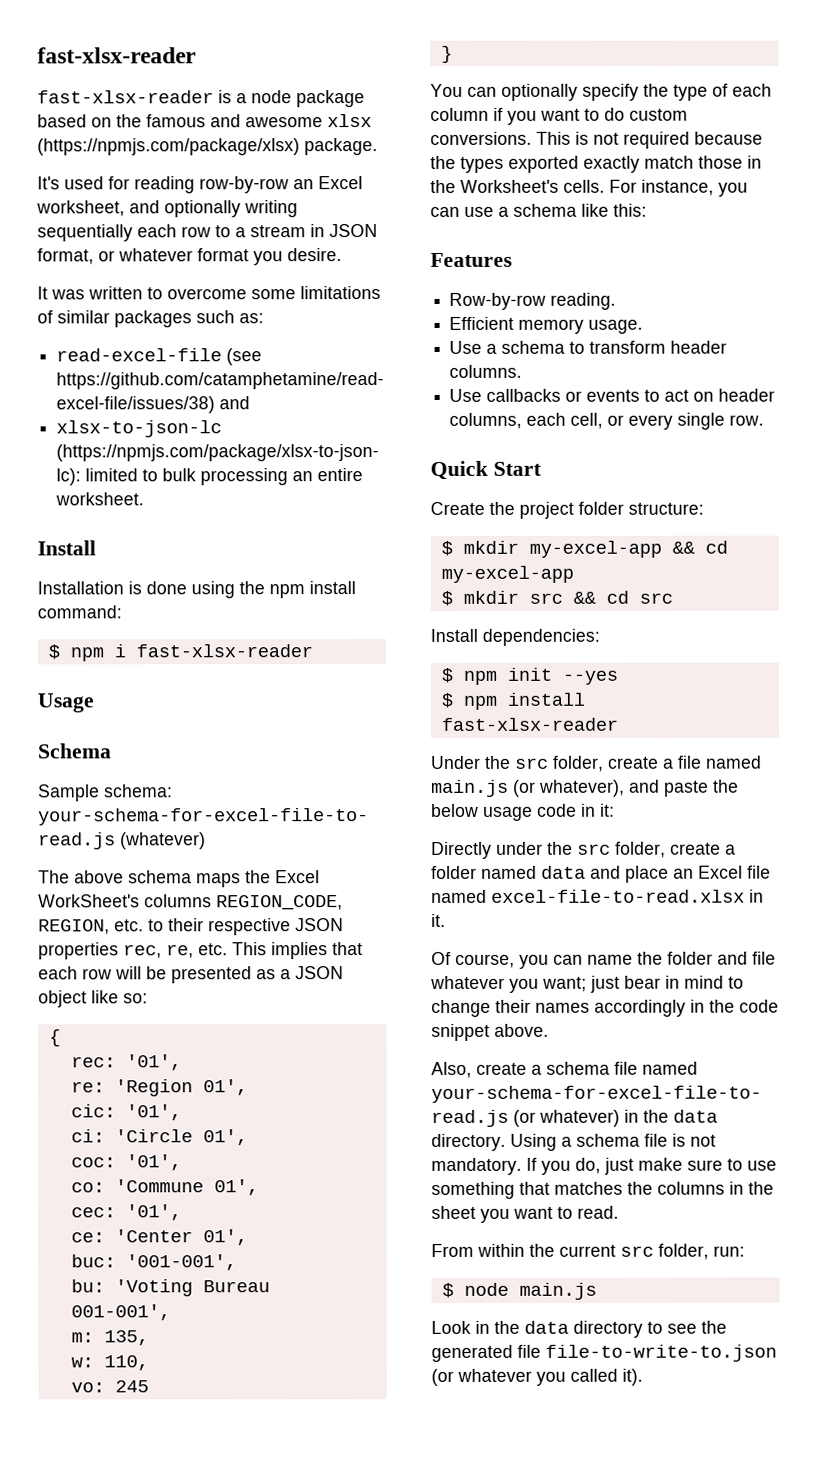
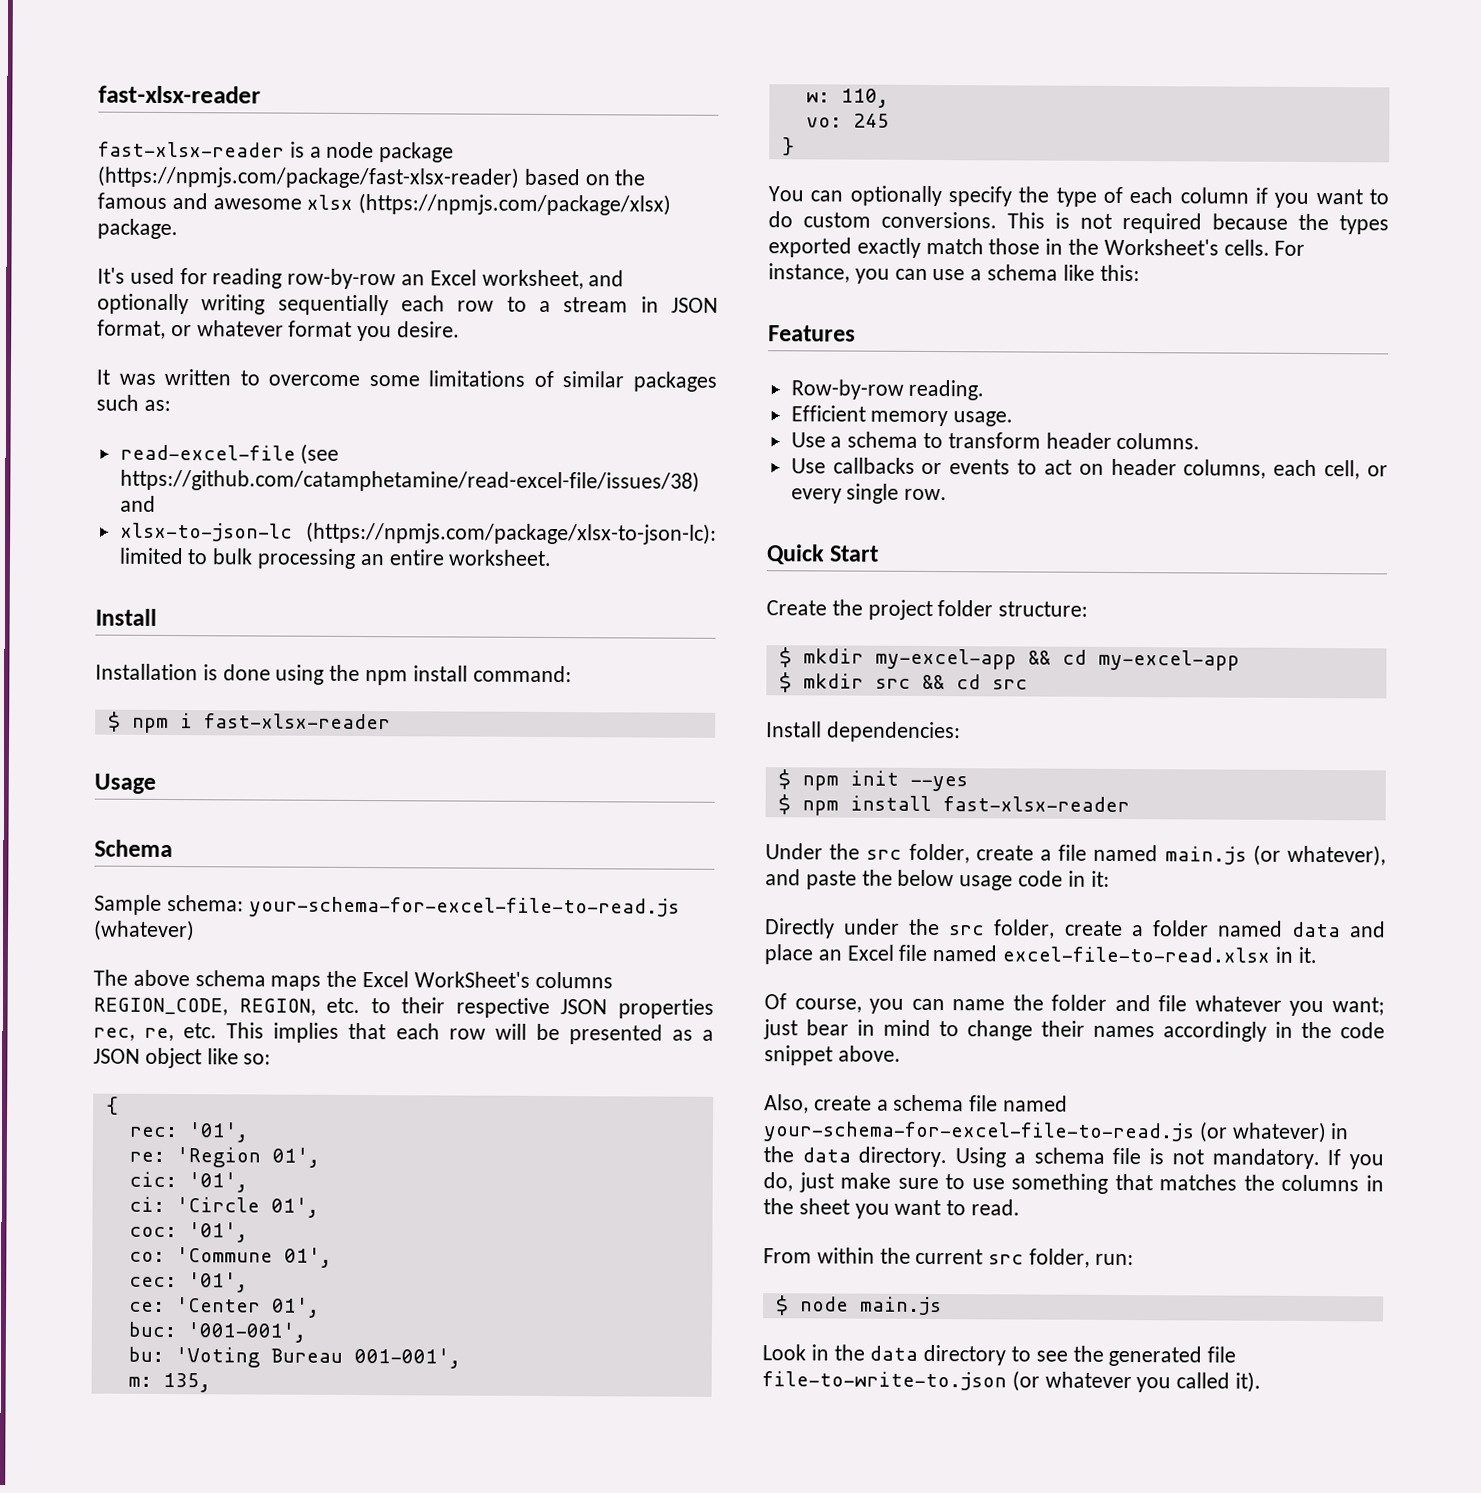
- fast-xlsx-reader is a node package based on the famous and awesome xlsx (https://npmjs.com/package/xlsx) package.
+ fast-xlsx-reader is a node package (https://npmjs.com/package/fast-xlsx-reader) based on the famous and awesome xlsx (https://npmjs.com/package/xlsx) package.

